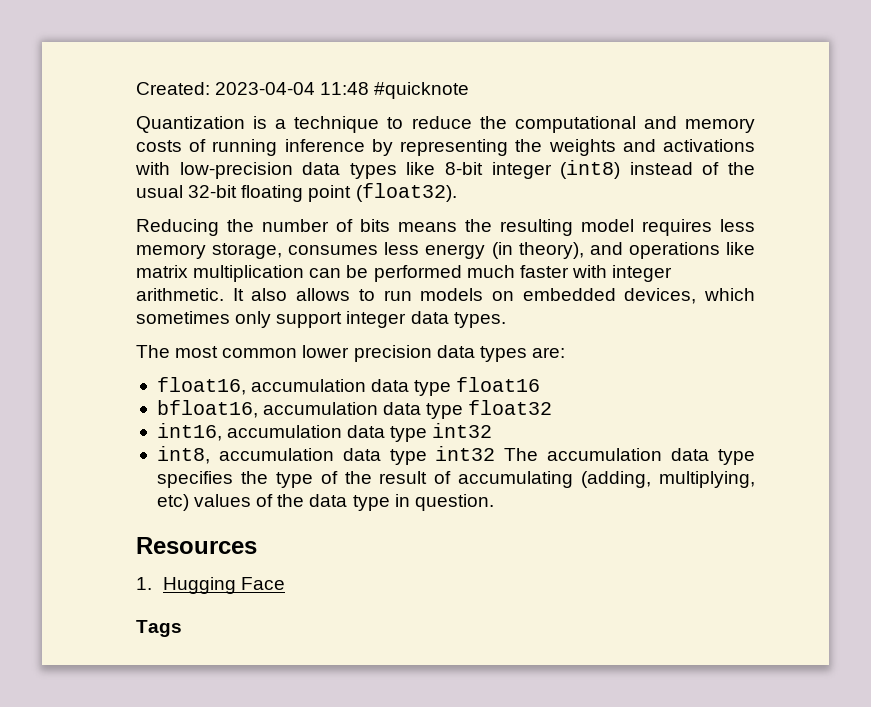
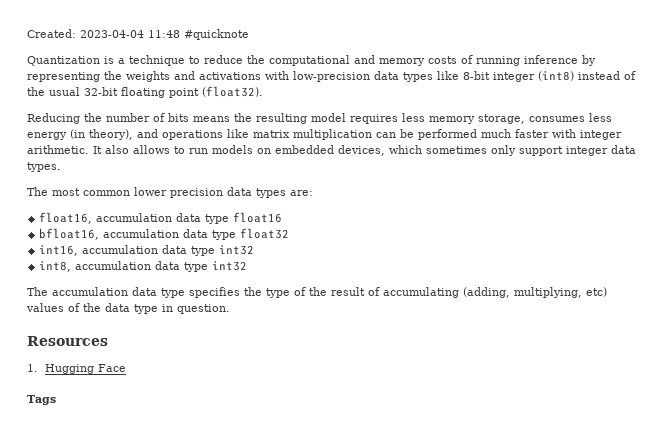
- int8, accumulation data type int32 The accumulation data type specifies the type of the result of accumulating (adding, multiplying, etc) values of the data type in question.
+ int8, accumulation data type int32
+ The accumulation data type specifies the type of the result of accumulating (adding, multiplying, etc) values of the data type in question.

